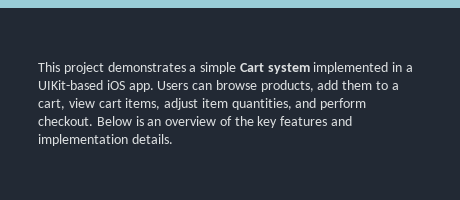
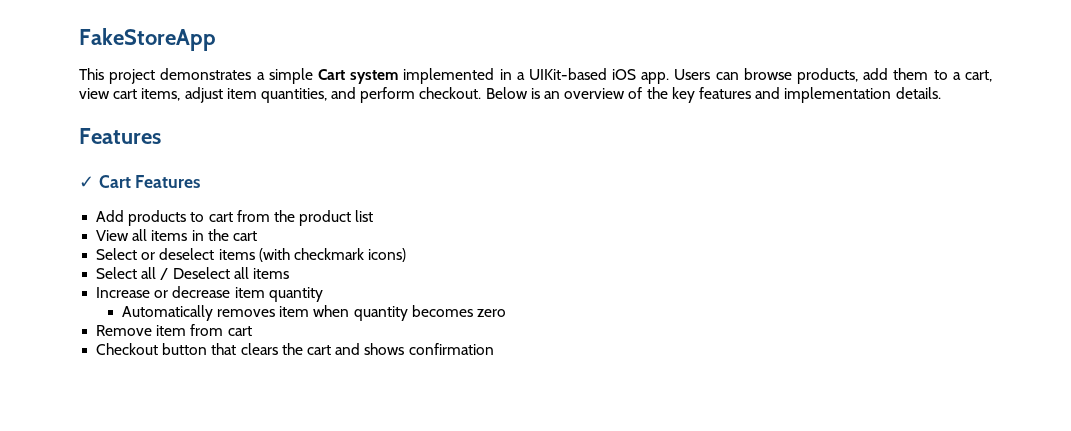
+ FakeStoreApp
  Below is an overview of the key features and implementation details.
+ Features
+ ✓ Cart Features
+ Add products to cart from the product list
+ View all items in the cart
+ Select or deselect items (with checkmark icons)
+ Select all / Deselect all items
+ Increase or decrease item quantity
+ Automatically removes item when quantity becomes zero
+ Remove item from cart
+ Checkout button that clears the cart and shows confirmation

